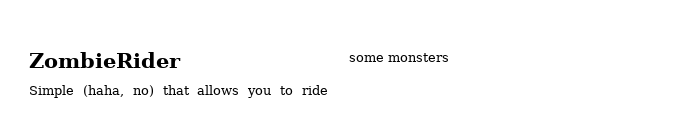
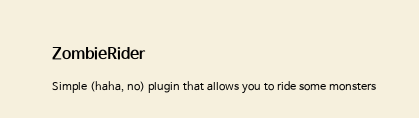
- Simple (haha, no) that allows you to ride some monsters
+ Simple (haha, no) plugin that allows you to ride some monsters

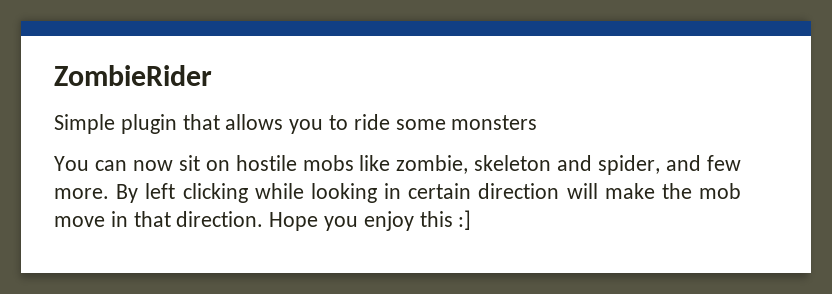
- Simple (haha, no) plugin that allows you to ride some monsters
+ Simple plugin that allows you to ride some monsters
+ You can now sit on hostile mobs like zombie, skeleton and spider, and few more. By left clicking while looking in certain direction will make the mob move in that direction. Hope you enjoy this :]

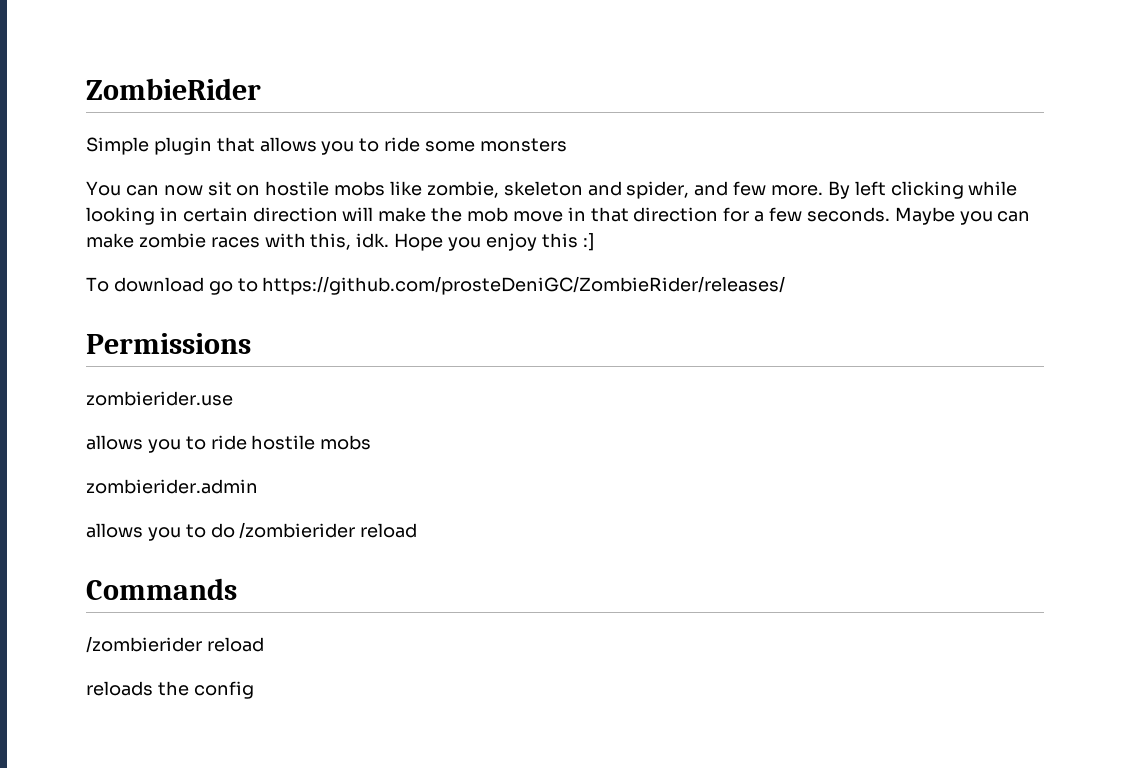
- By left clicking while looking in certain direction will make the mob move in that direction.
+ By left clicking while looking in certain direction will make the mob move in that direction for a few seconds. Maybe you can make zombie races with this, idk.
+ To download go to https://github.com/prosteDeniGC/ZombieRider/releases/
+ Permissions
+ zombierider.use
+ allows you to ride hostile mobs
+ zombierider.admin
+ allows you to do /zombierider reload
+ Commands
+ /zombierider reload
+ reloads the config

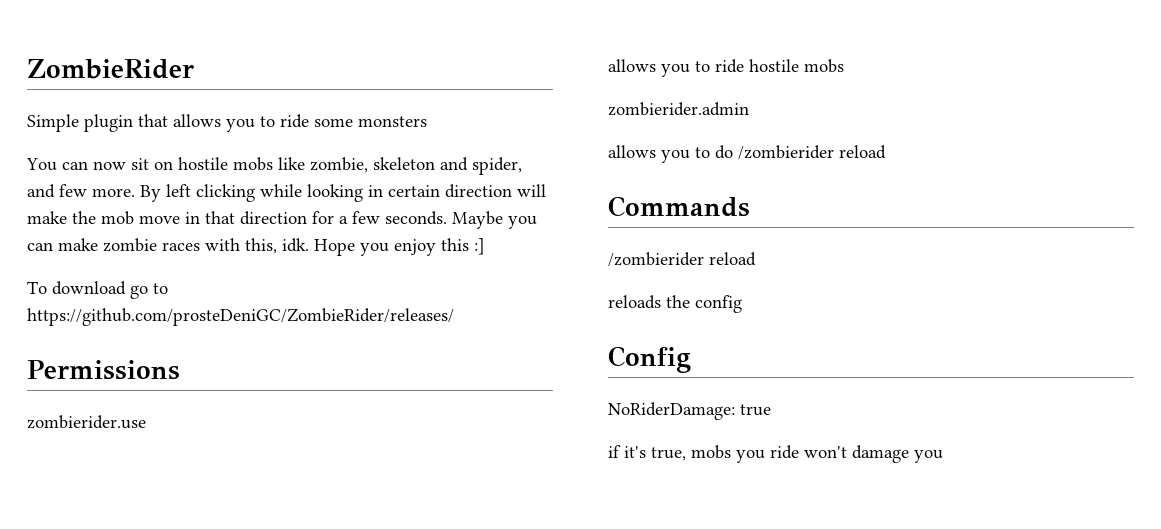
+ Config
+ NoRiderDamage: true
+ if it's true, mobs you ride won't damage you

